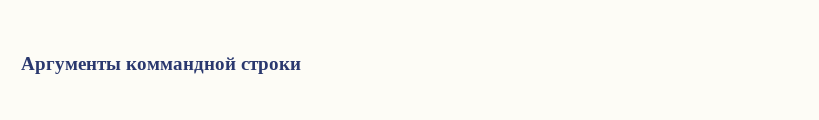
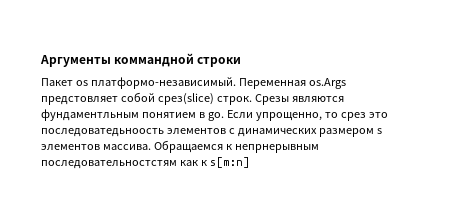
+ Пакет os платформо-независимый. Переменная os.Args предстовляет собой срез(slice) строк. Срезы являются фундаментльным понятием в go. Если упрощенно, то срез это последоватедьноость элементов с динамических размером s элементов массива. Обращаемся к непрнерывным последовательностстям как к s[m:n]

